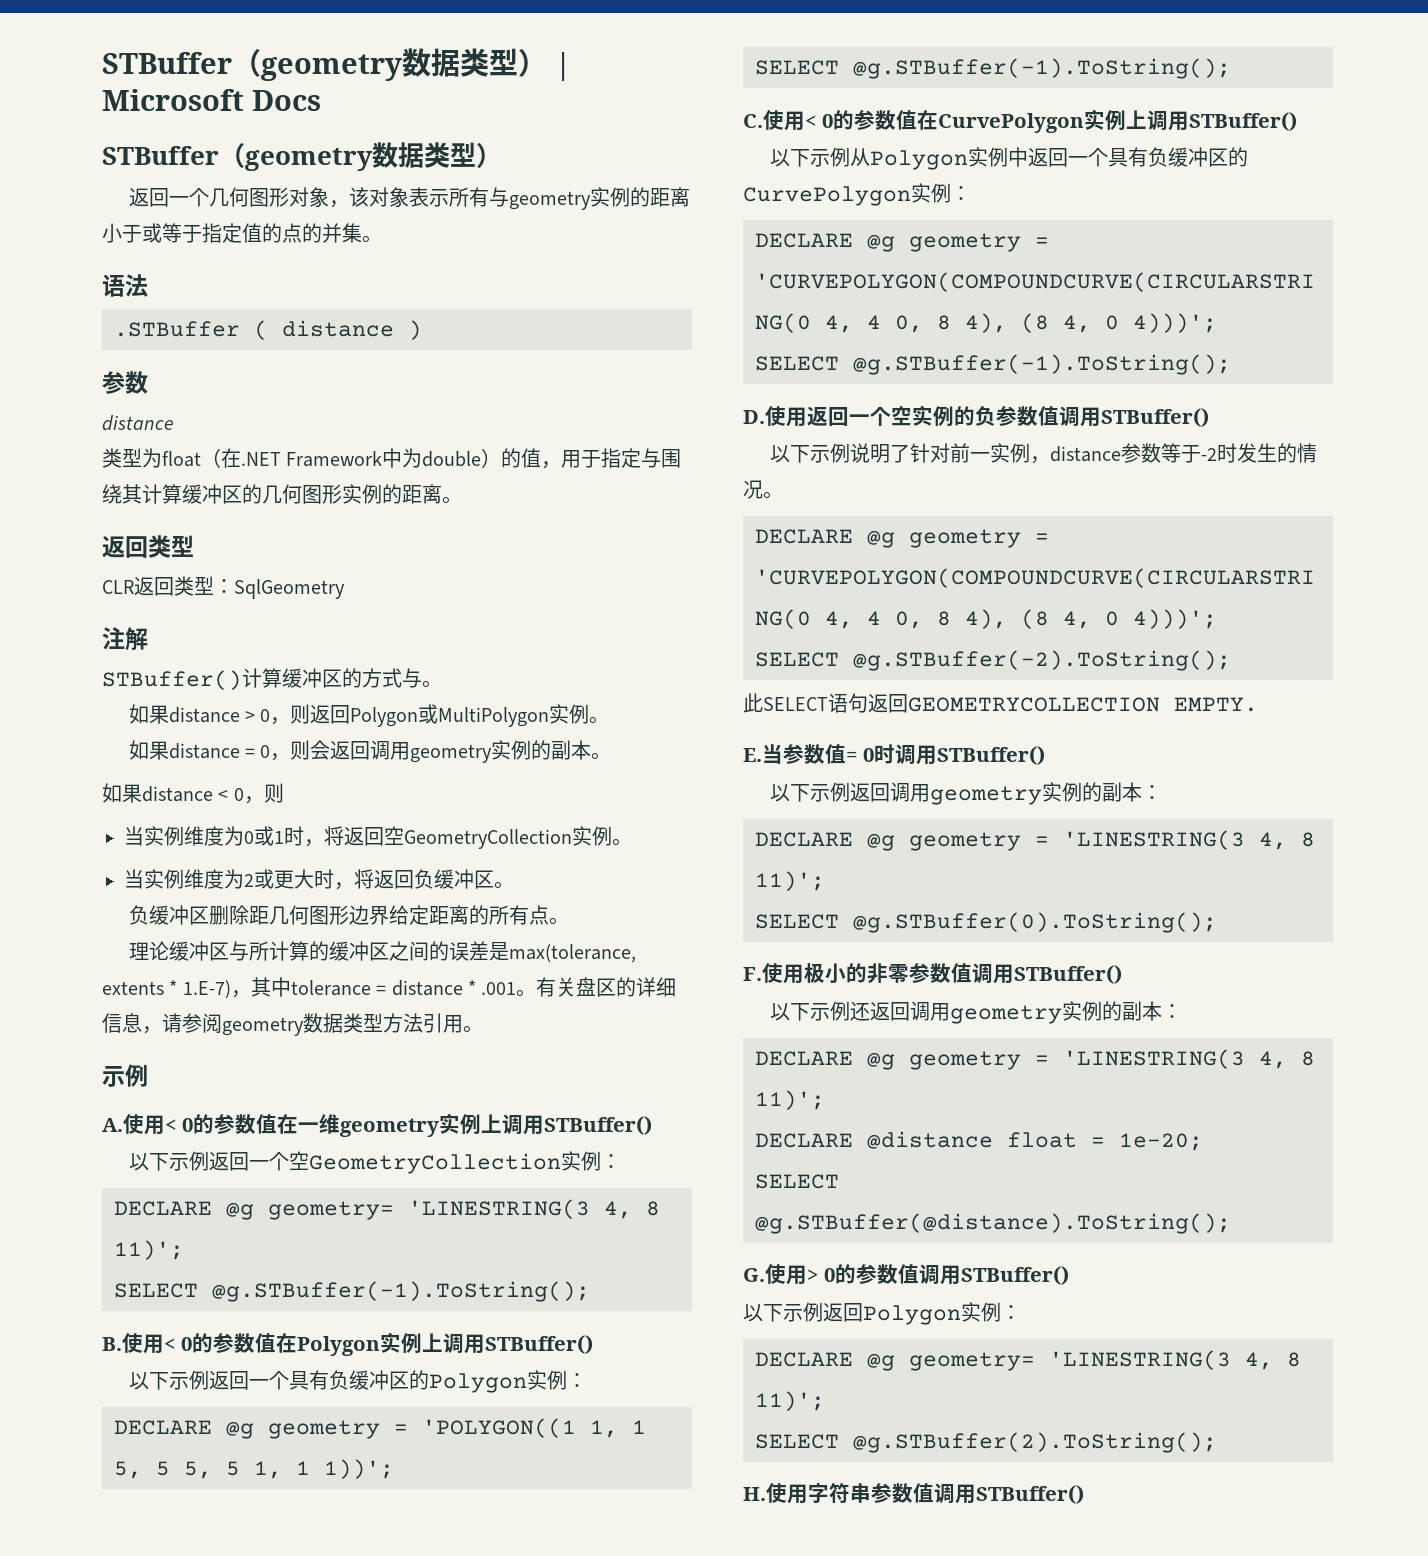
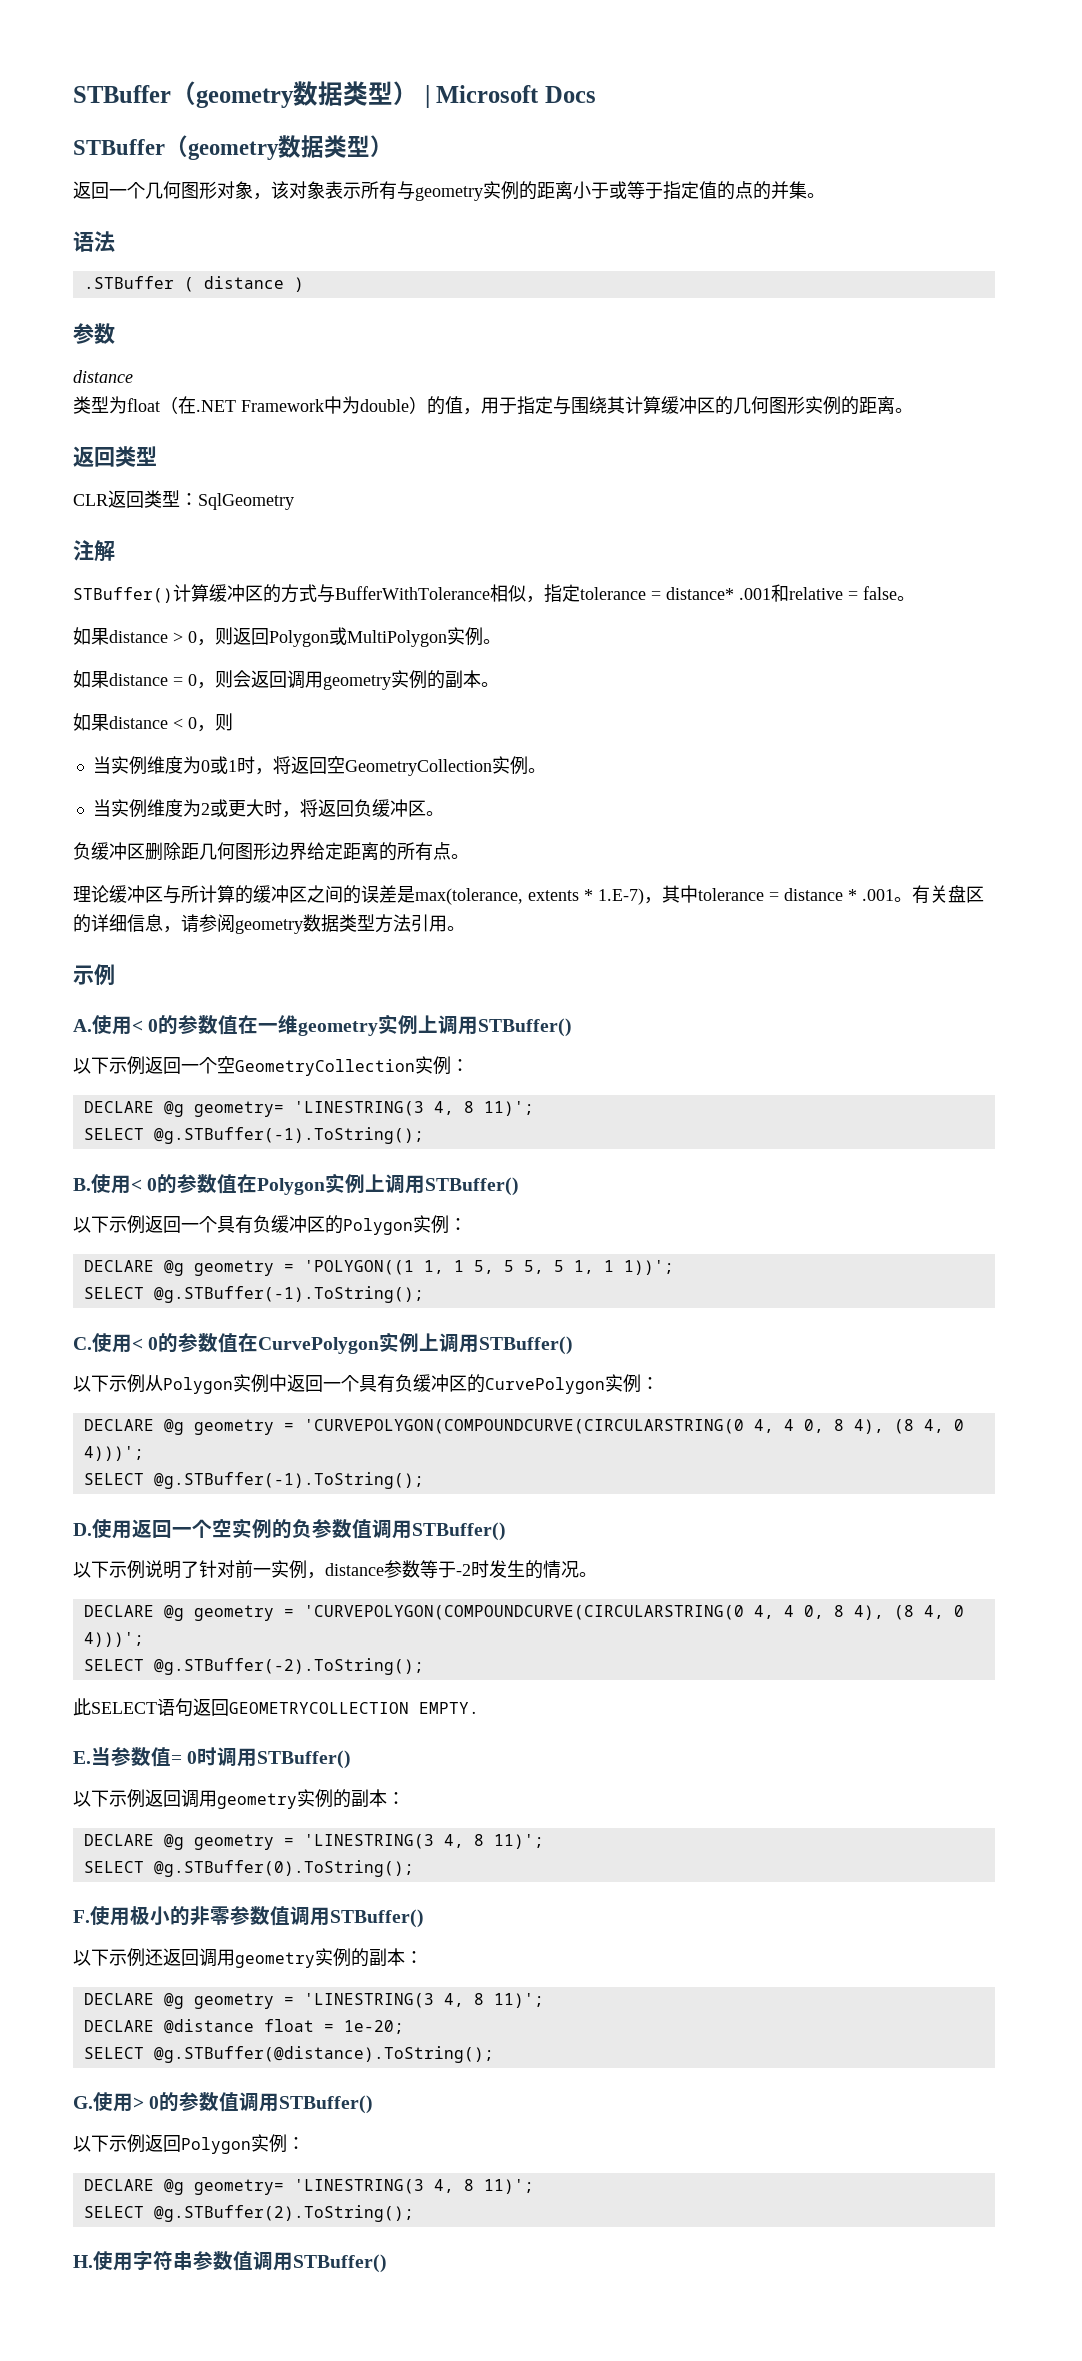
- STBuffer()计算缓冲区的方式与。
+ STBuffer()计算缓冲区的方式与BufferWithTolerance相似，指定tolerance = distance* .001和relative = false。

